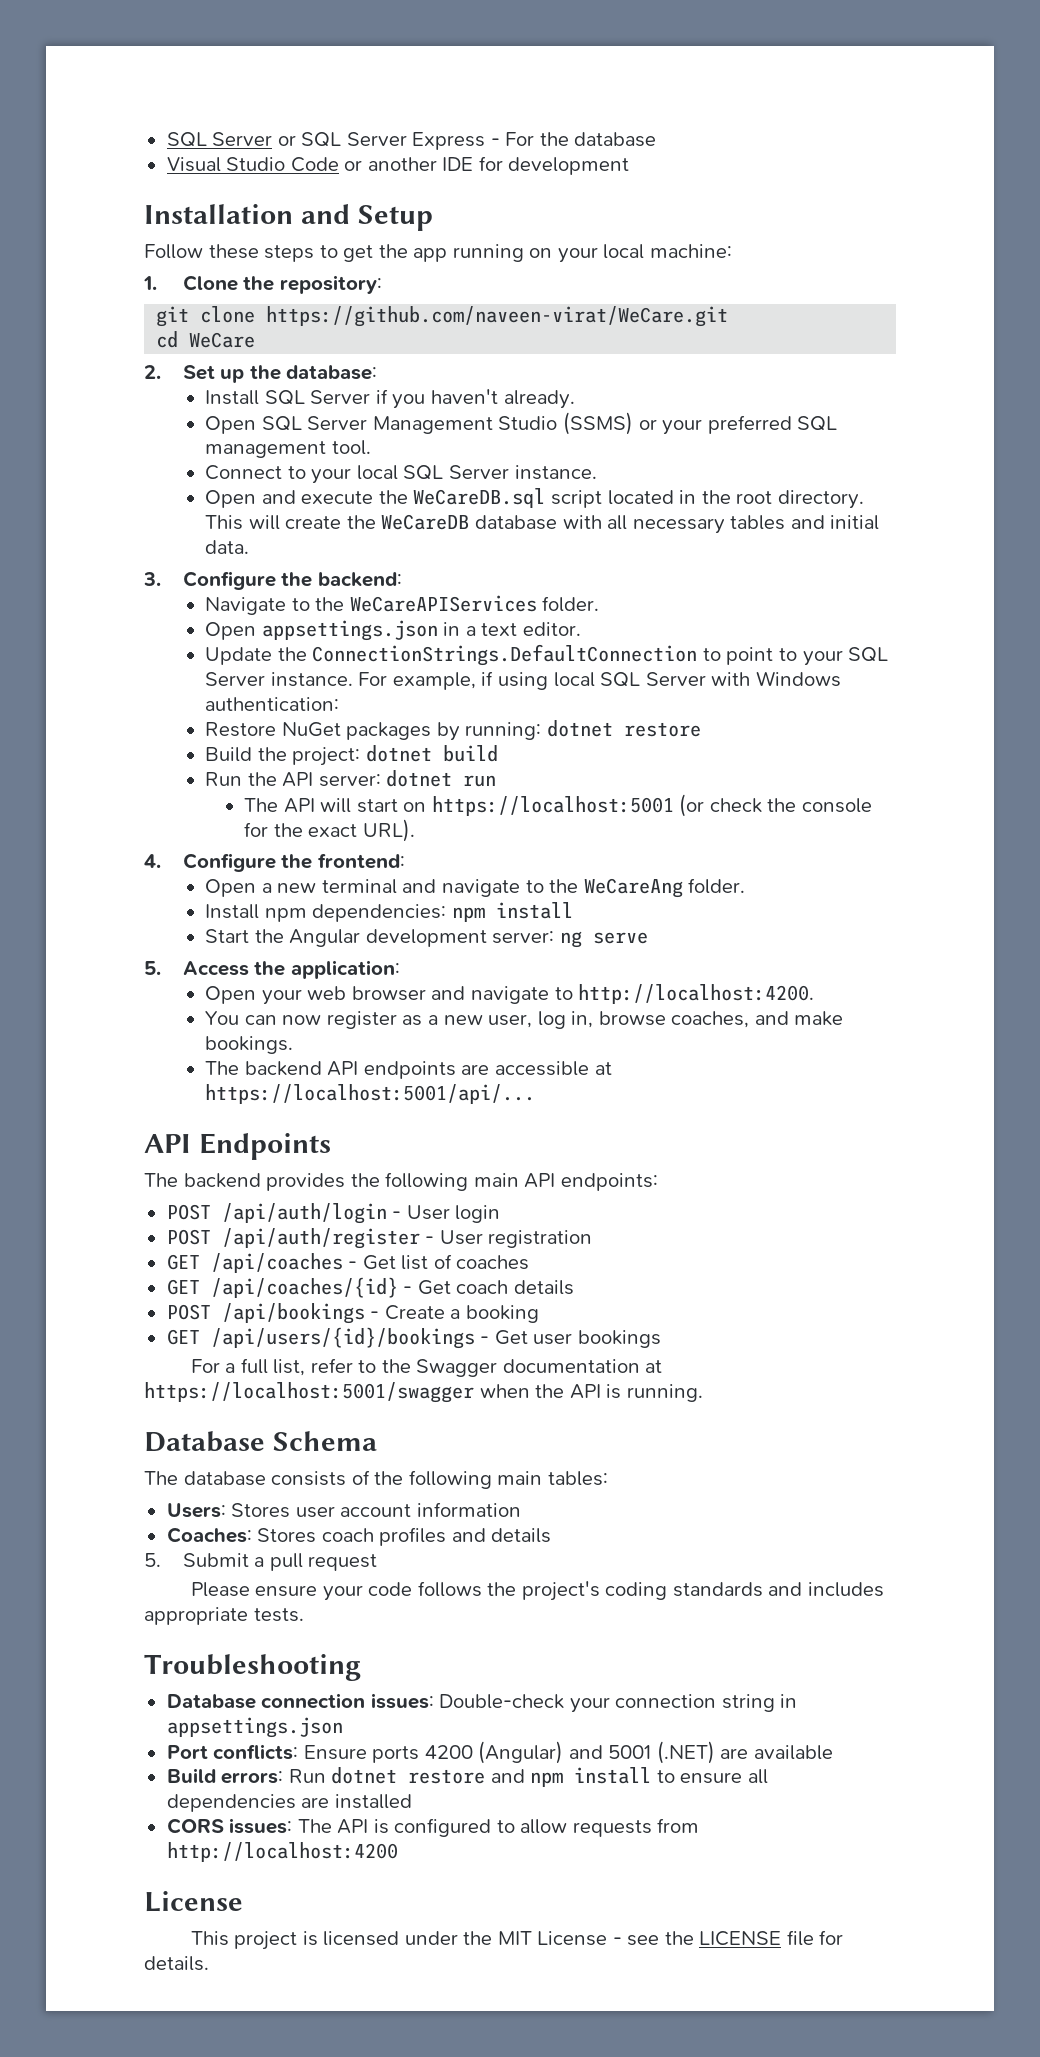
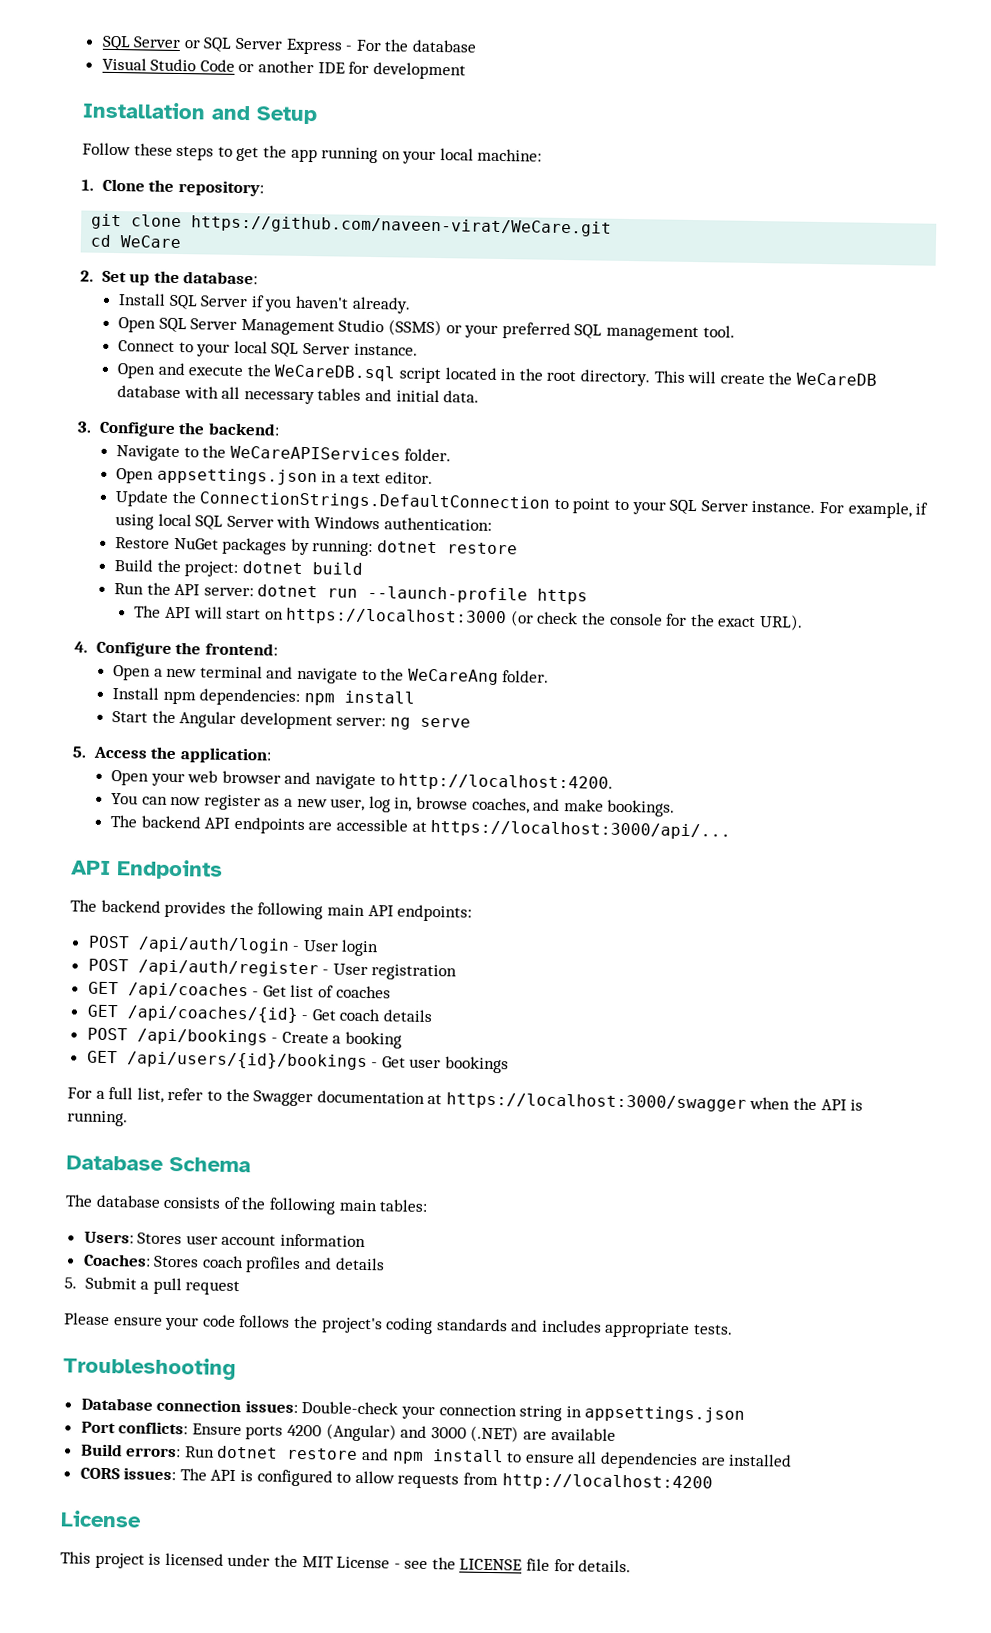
- Run the API server: dotnet run
+ Run the API server: dotnet run --launch-profile https
- The API will start on https://localhost:5001 (or check the console for the exact URL).
+ The API will start on https://localhost:3000 (or check the console for the exact URL).
- The backend API endpoints are accessible at https://localhost:5001/api/...
+ The backend API endpoints are accessible at https://localhost:3000/api/...
- For a full list, refer to the Swagger documentation at https://localhost:5001/swagger when the API is running.
+ For a full list, refer to the Swagger documentation at https://localhost:3000/swagger when the API is running.
- Port conflicts: Ensure ports 4200 (Angular) and 5001 (.NET) are available
+ Port conflicts: Ensure ports 4200 (Angular) and 3000 (.NET) are available

